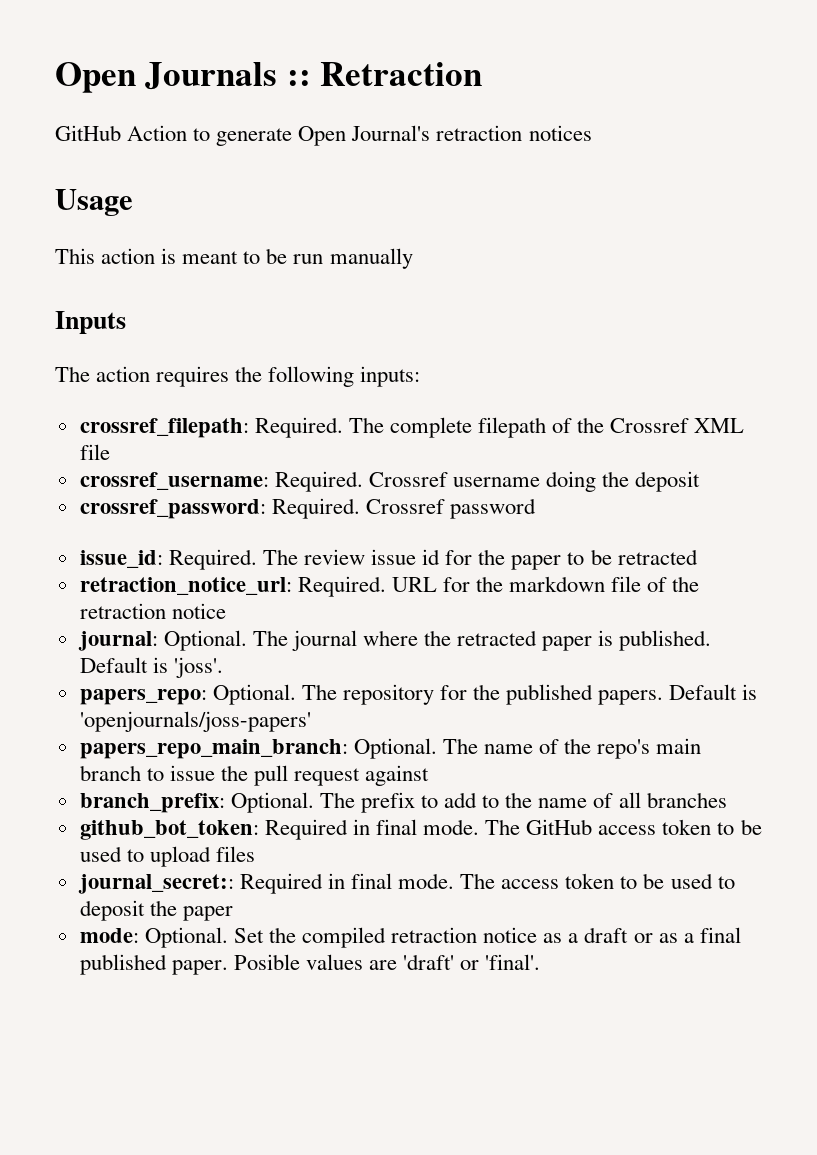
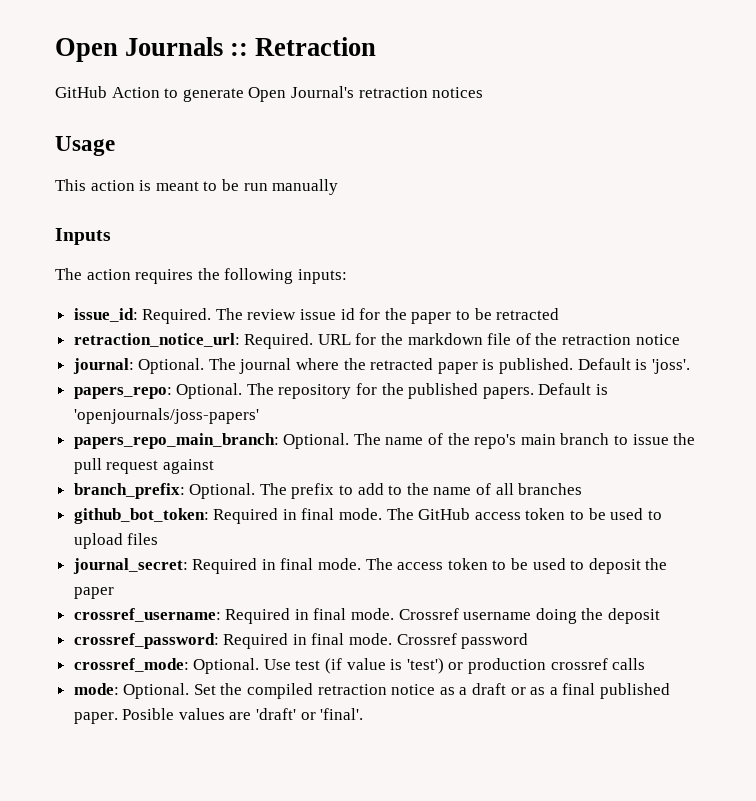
- crossref_filepath: Required. The complete filepath of the Crossref XML file
- crossref_username: Required. Crossref username doing the deposit
- crossref_password: Required. Crossref password
- journal_secret:: Required in final mode.
+ journal_secret: Required in final mode.
+ crossref_username: Required in final mode. Crossref username doing the deposit
+ crossref_password: Required in final mode. Crossref password
+ crossref_mode: Optional. Use test (if value is 'test') or production crossref calls

